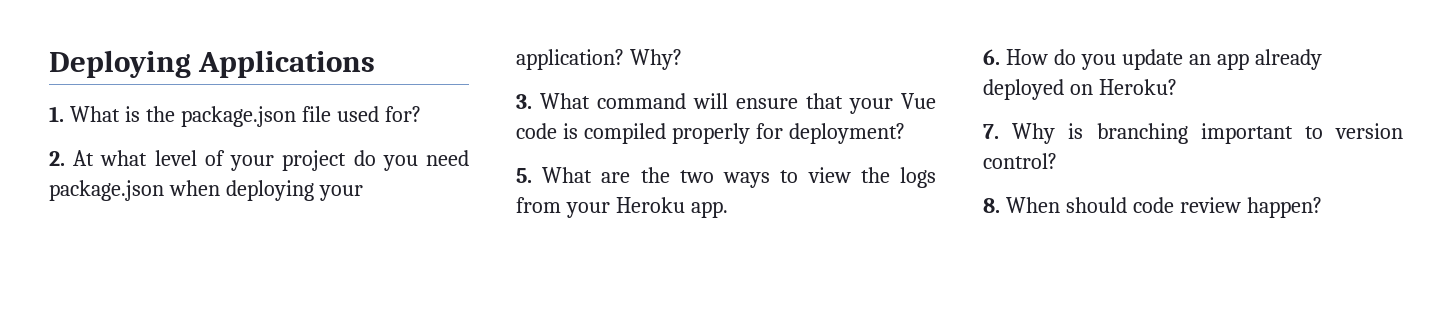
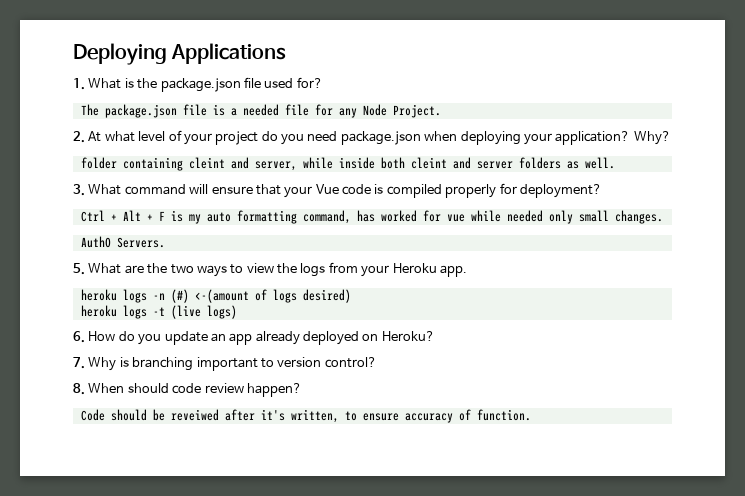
+ The package.json file is a needed file for any Node Project.
+ folder containing cleint and server, while inside both cleint and server folders as well.
+ Ctrl + Alt + F is my auto formatting command, has worked for vue while needed only small changes.
+ AuthO Servers.
+ heroku logs -n (#) <-(amount of logs desired)
+ heroku logs -t (live logs)
+ Code should be reveiwed after it's written, to ensure accuracy of function.

